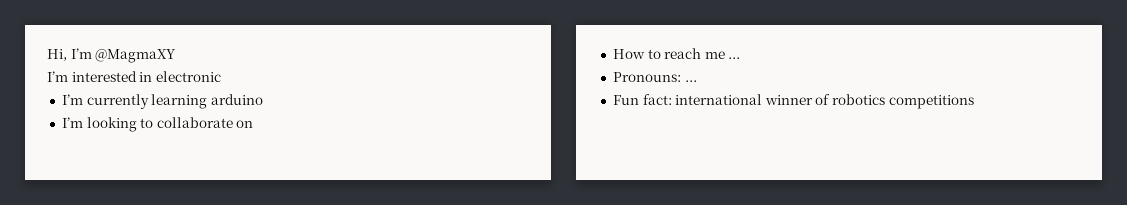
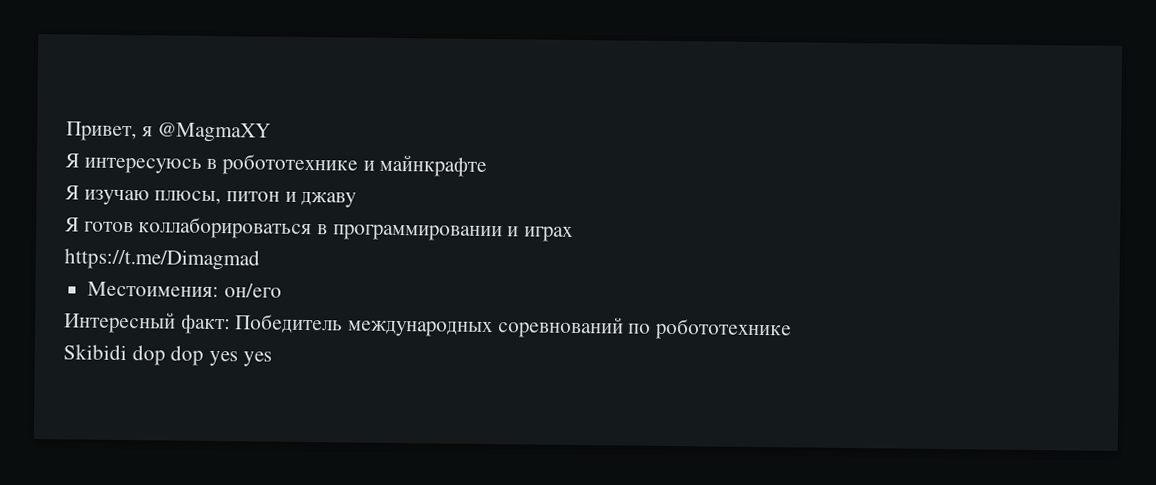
- Hi, I’m @MagmaXY
+ Привет, я @MagmaXY
- I’m interested in electronic
- I’m currently learning arduino
- I’m looking to collaborate on
- How to reach me ...
- Pronouns: ...
- Fun fact: international winner of robotics competitions
+ Я интересуюсь в робототехнике и майнкрафте
+ Я изучаю плюсы, питон и джаву
+ Я готов коллаборироваться в программировании и играх
+ https://t.me/Dimagmad
+ Местоимения: он/его
+ Интересный факт: Победитель международных соревнований по робототехнике
+ Skibidi dop dop yes yes

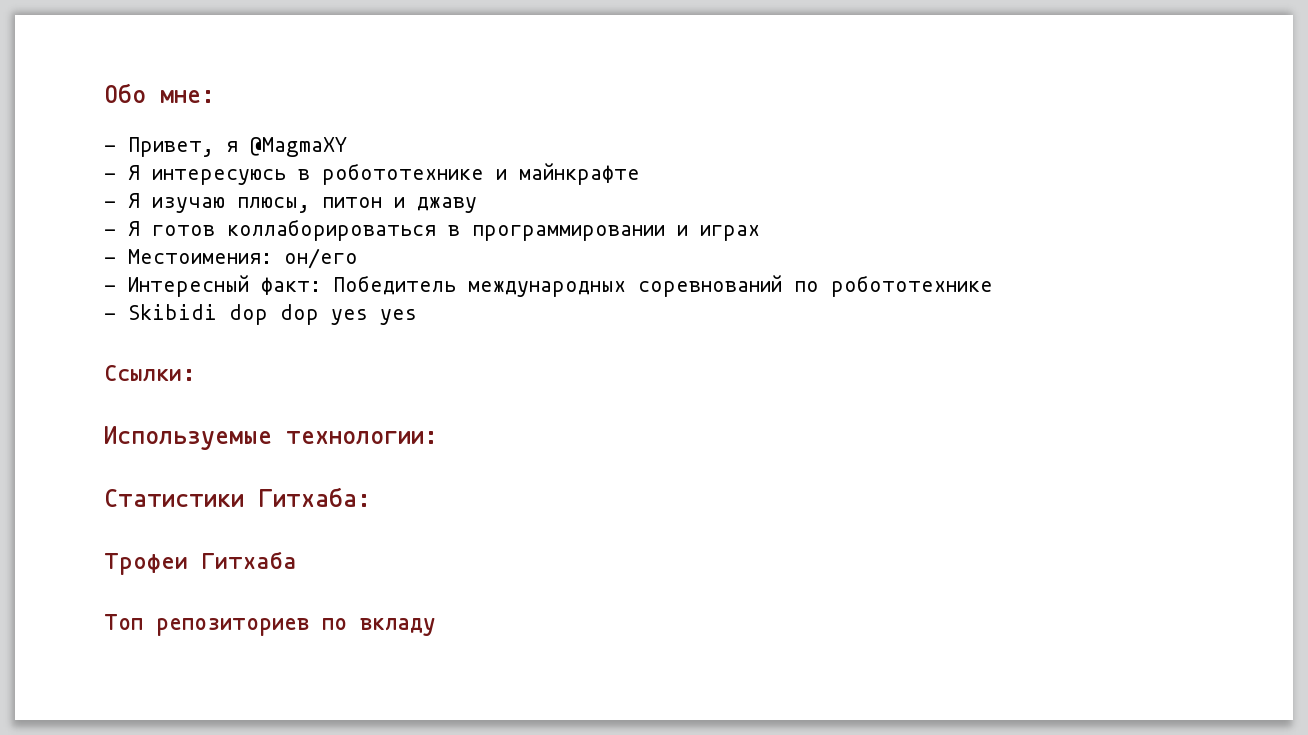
- Привет, я @MagmaXY
+ Обо мне:
+ - Привет, я @MagmaXY
- Я интересуюсь в робототехнике и майнкрафте
+ - Я интересуюсь в робототехнике и майнкрафте
- Я изучаю плюсы, питон и джаву
+ - Я изучаю плюсы, питон и джаву
- Я готов коллаборироваться в программировании и играх
+ - Я готов коллаборироваться в программировании и играх
- https://t.me/Dimagmad
- Местоимения: он/его
+ - Местоимения: он/его
- Интересный факт: Победитель международных соревнований по робототехнике
+ - Интересный факт: Победитель международных соревнований по робототехнике
- Skibidi dop dop yes yes
+ - Skibidi dop dop yes yes
+ Ссылки:
+ Используемые технологии:
+ Статистики Гитхаба:
+ Трофеи Гитхаба
+ Топ репозиториев по вкладу

